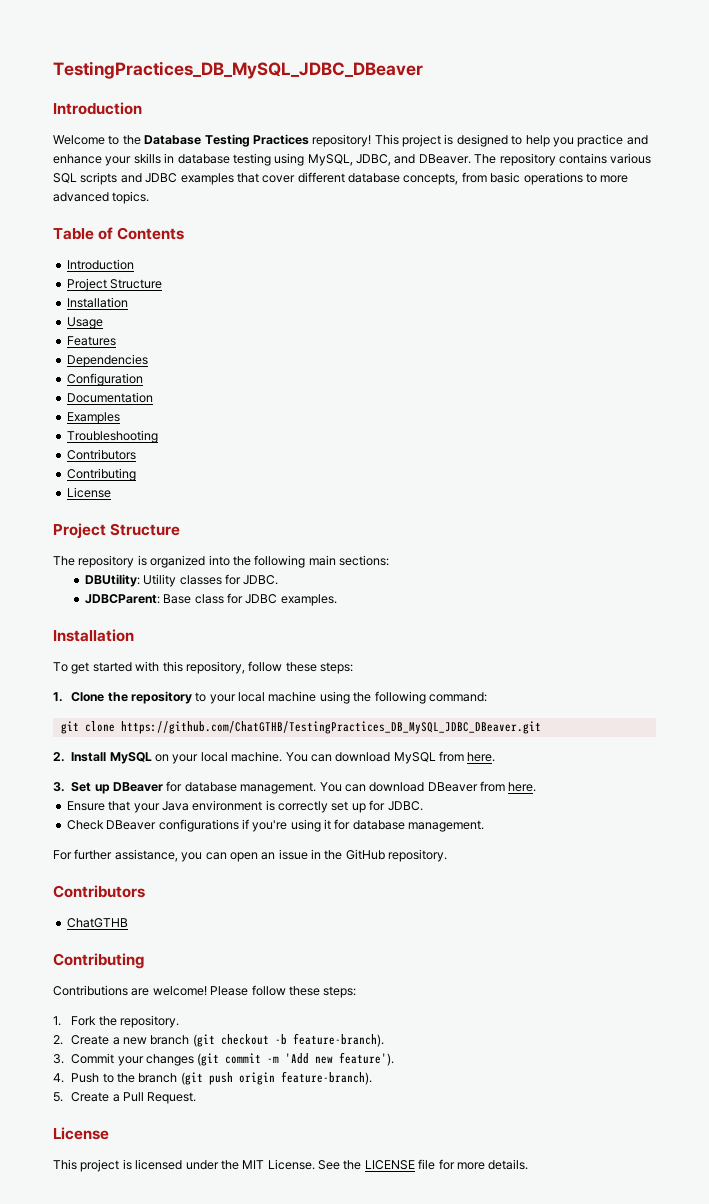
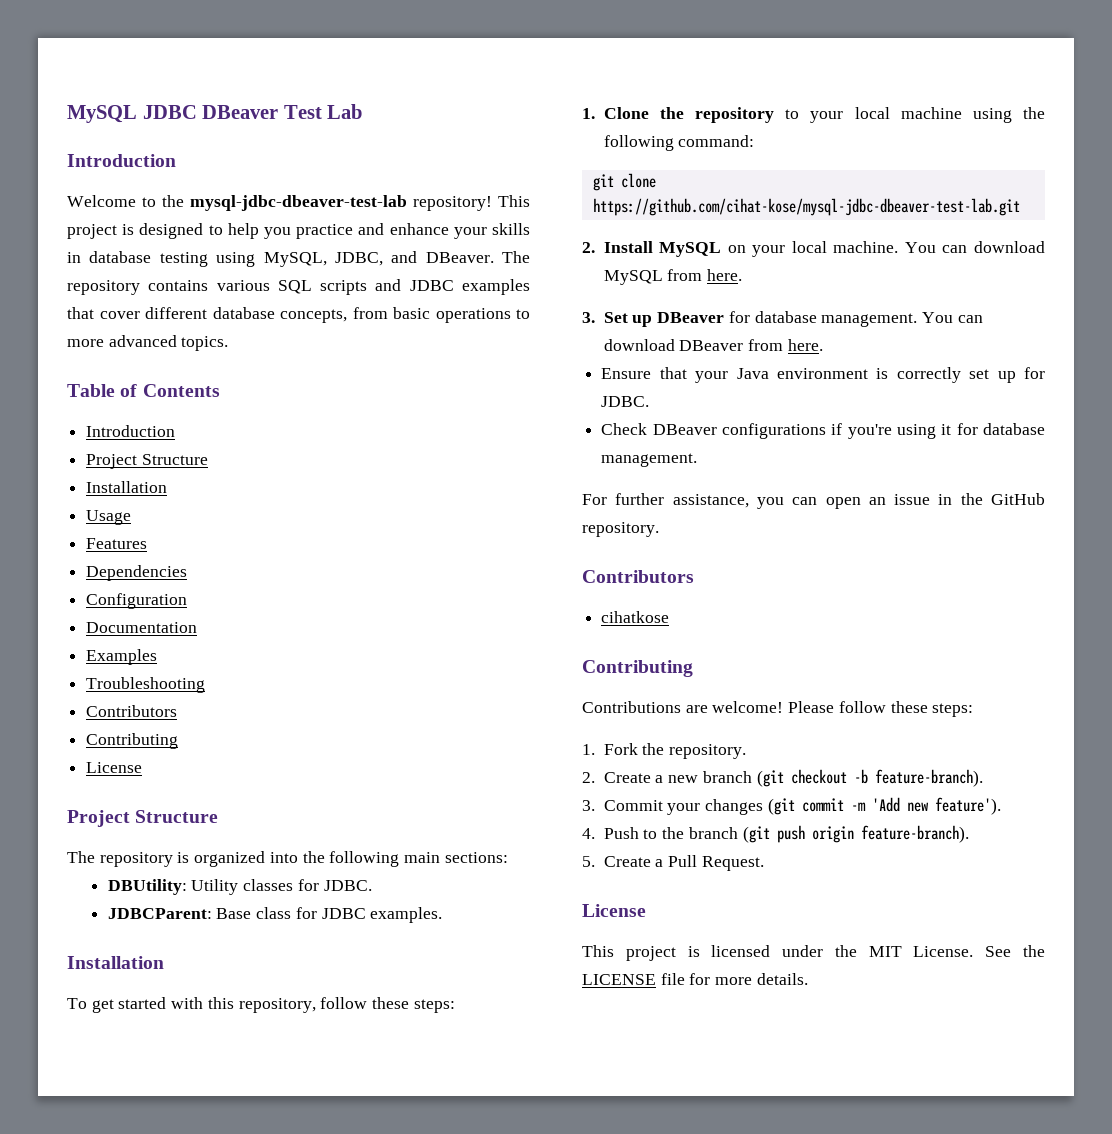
- TestingPractices_DB_MySQL_JDBC_DBeaver
+ MySQL JDBC DBeaver Test Lab
- Welcome to the Database Testing Practices repository!
+ Welcome to the mysql-jdbc-dbeaver-test-lab repository!
- git clone https://github.com/ChatGTHB/TestingPractices_DB_MySQL_JDBC_DBeaver.git
+ git clone https://github.com/cihat-kose/mysql-jdbc-dbeaver-test-lab.git
- ChatGTHB
+ cihatkose

